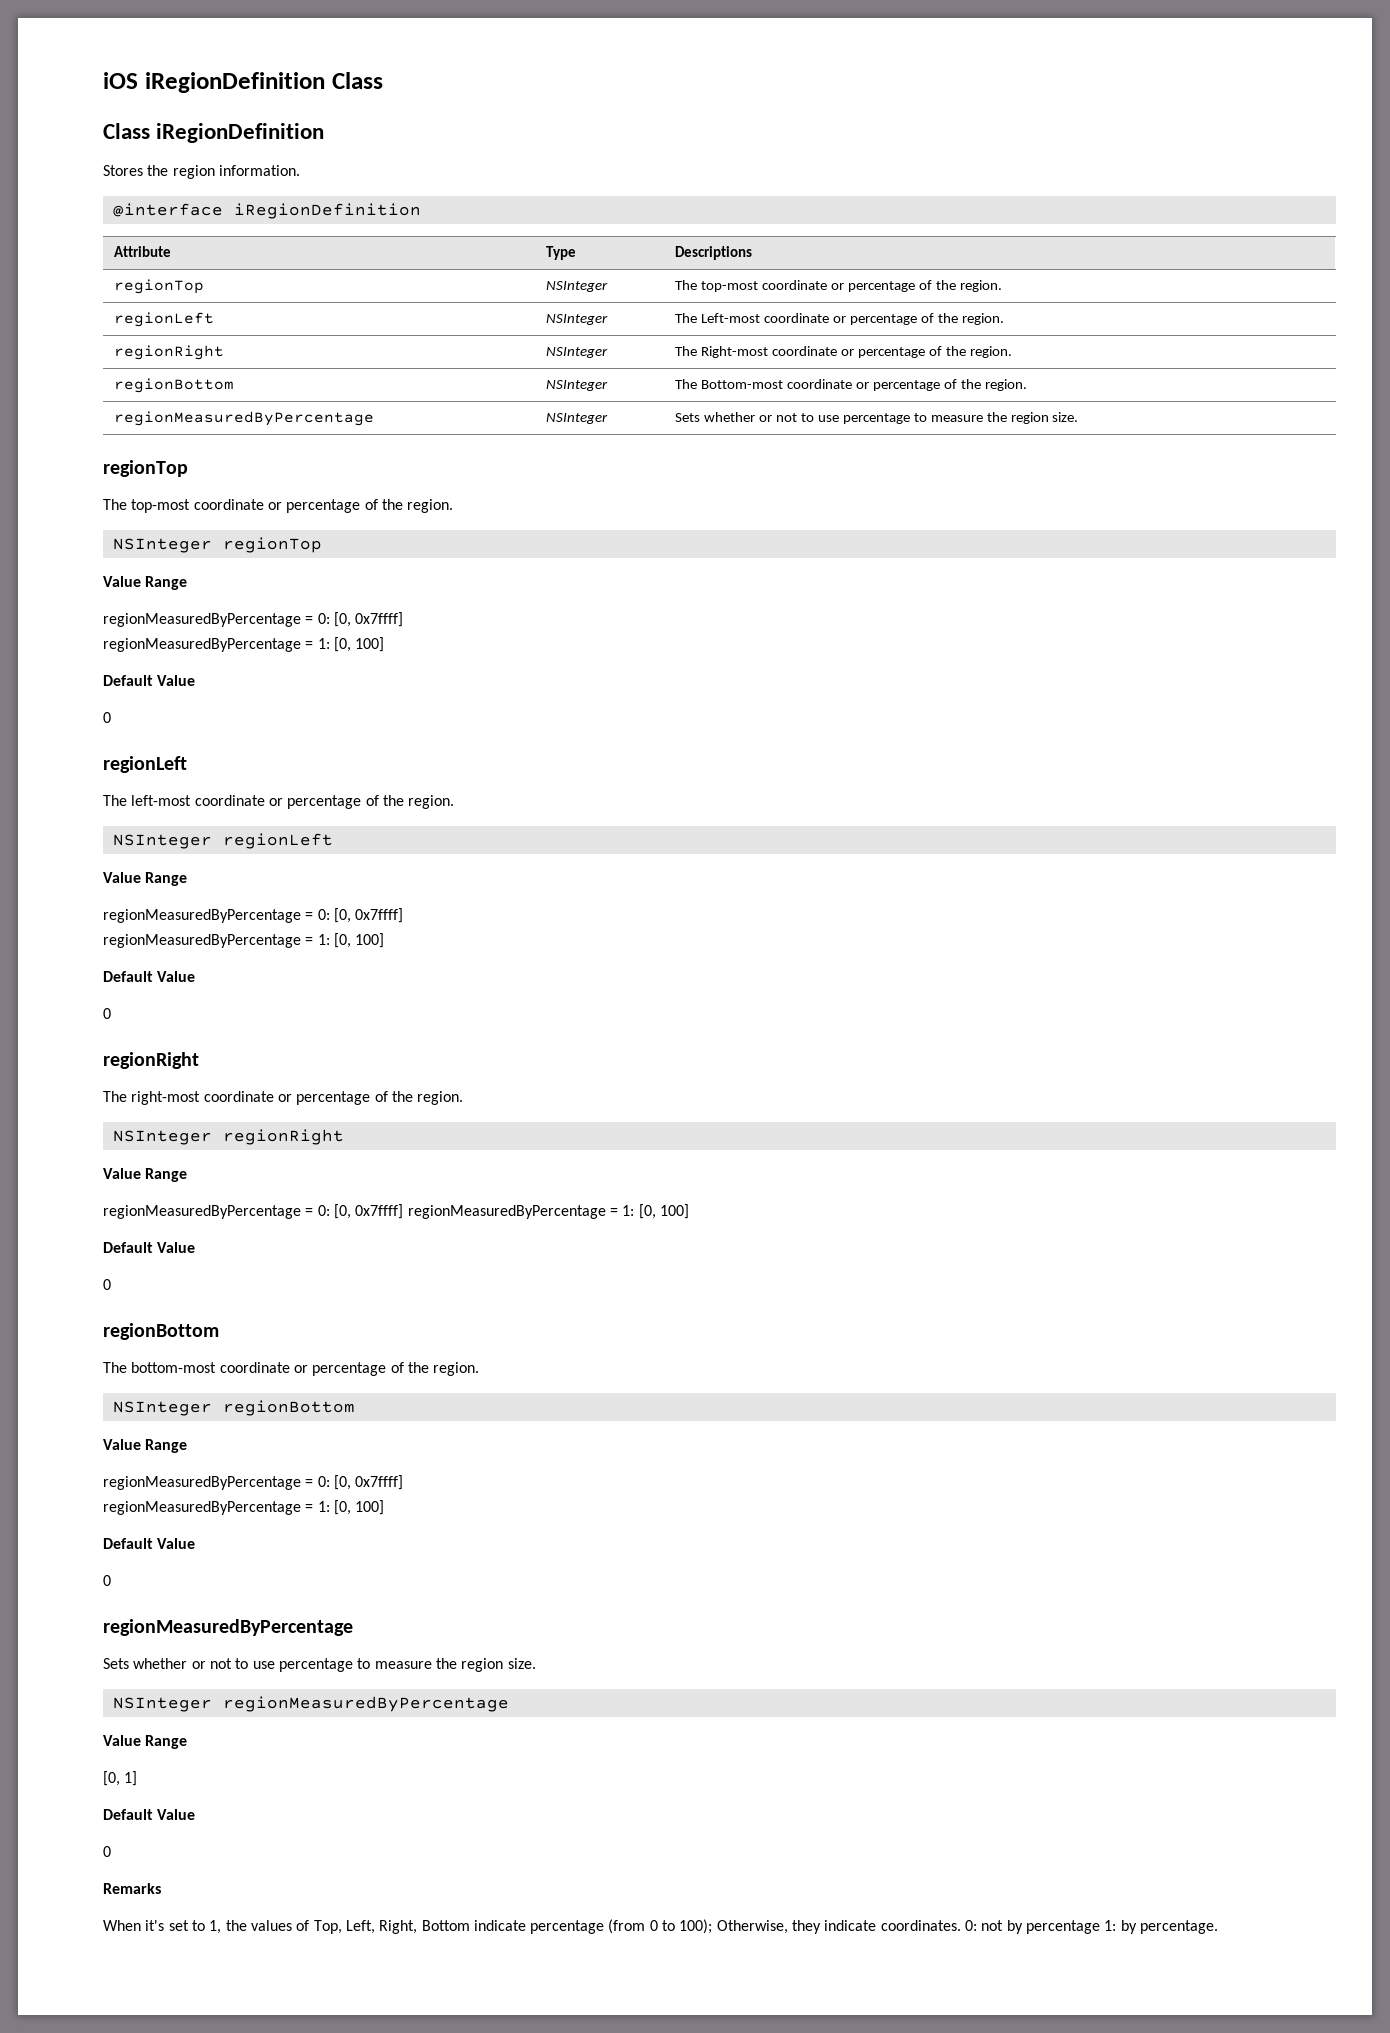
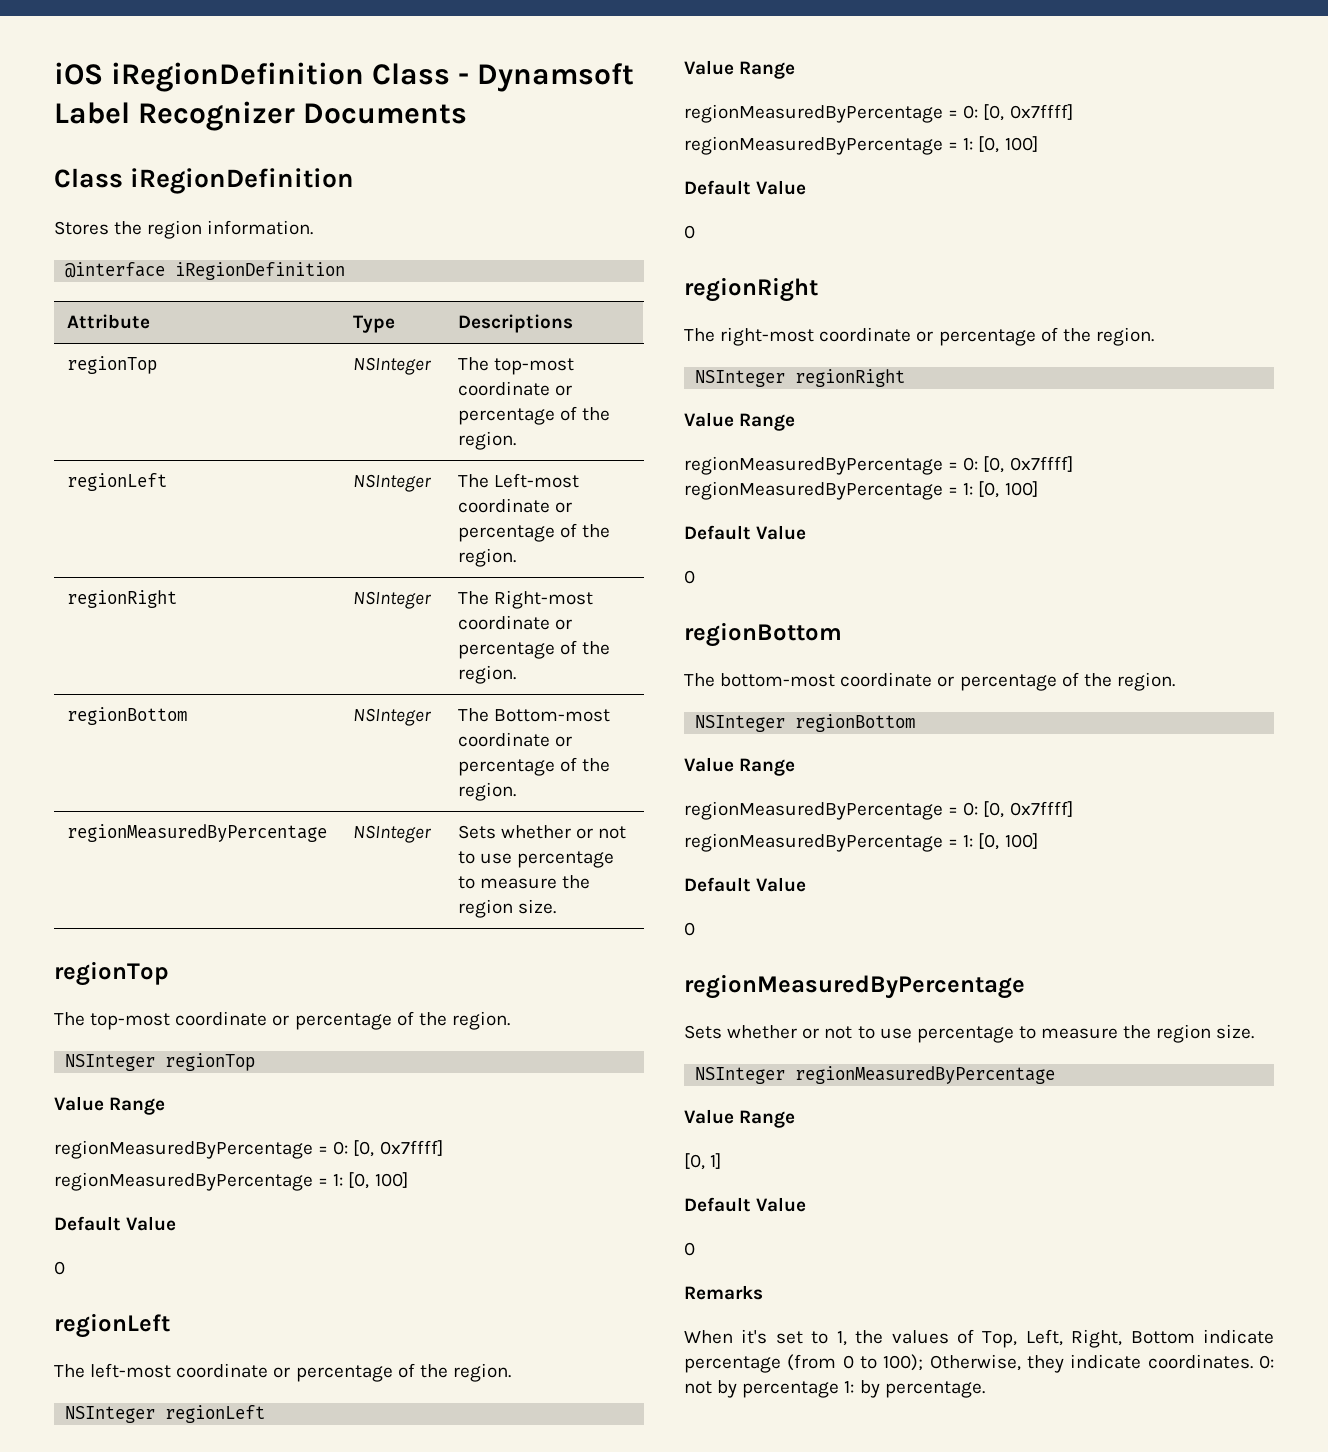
- iOS iRegionDefinition Class
+ iOS iRegionDefinition Class - Dynamsoft Label Recognizer Documents

